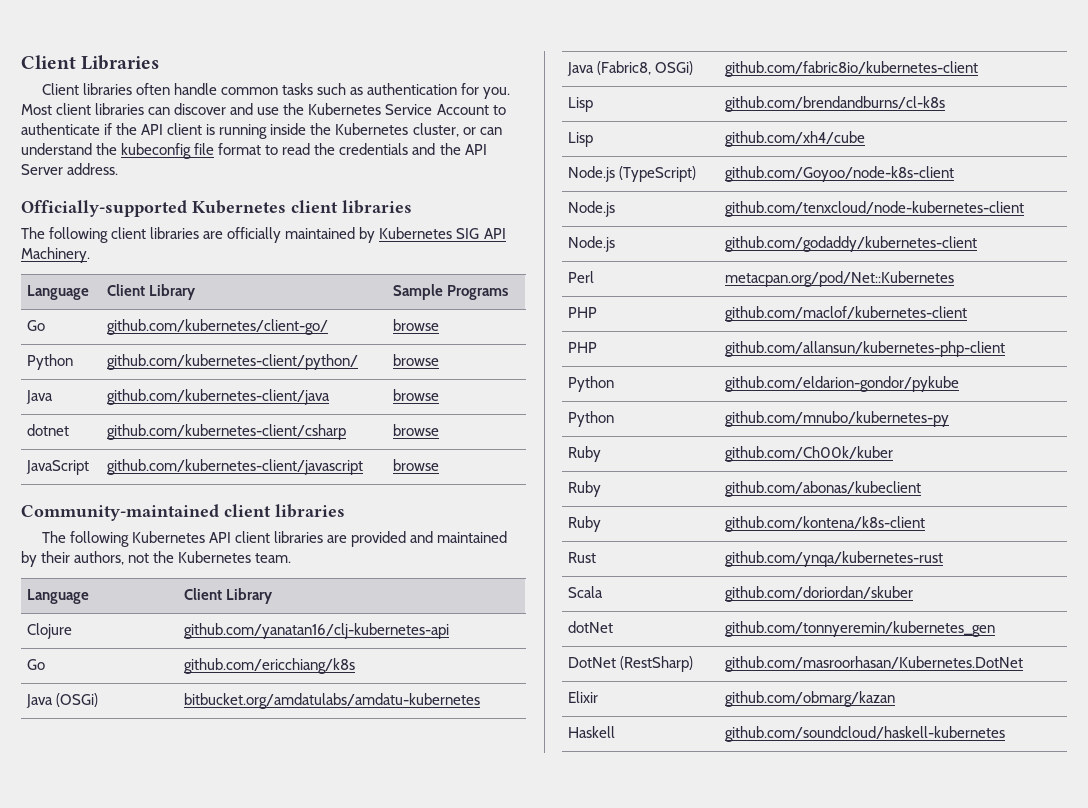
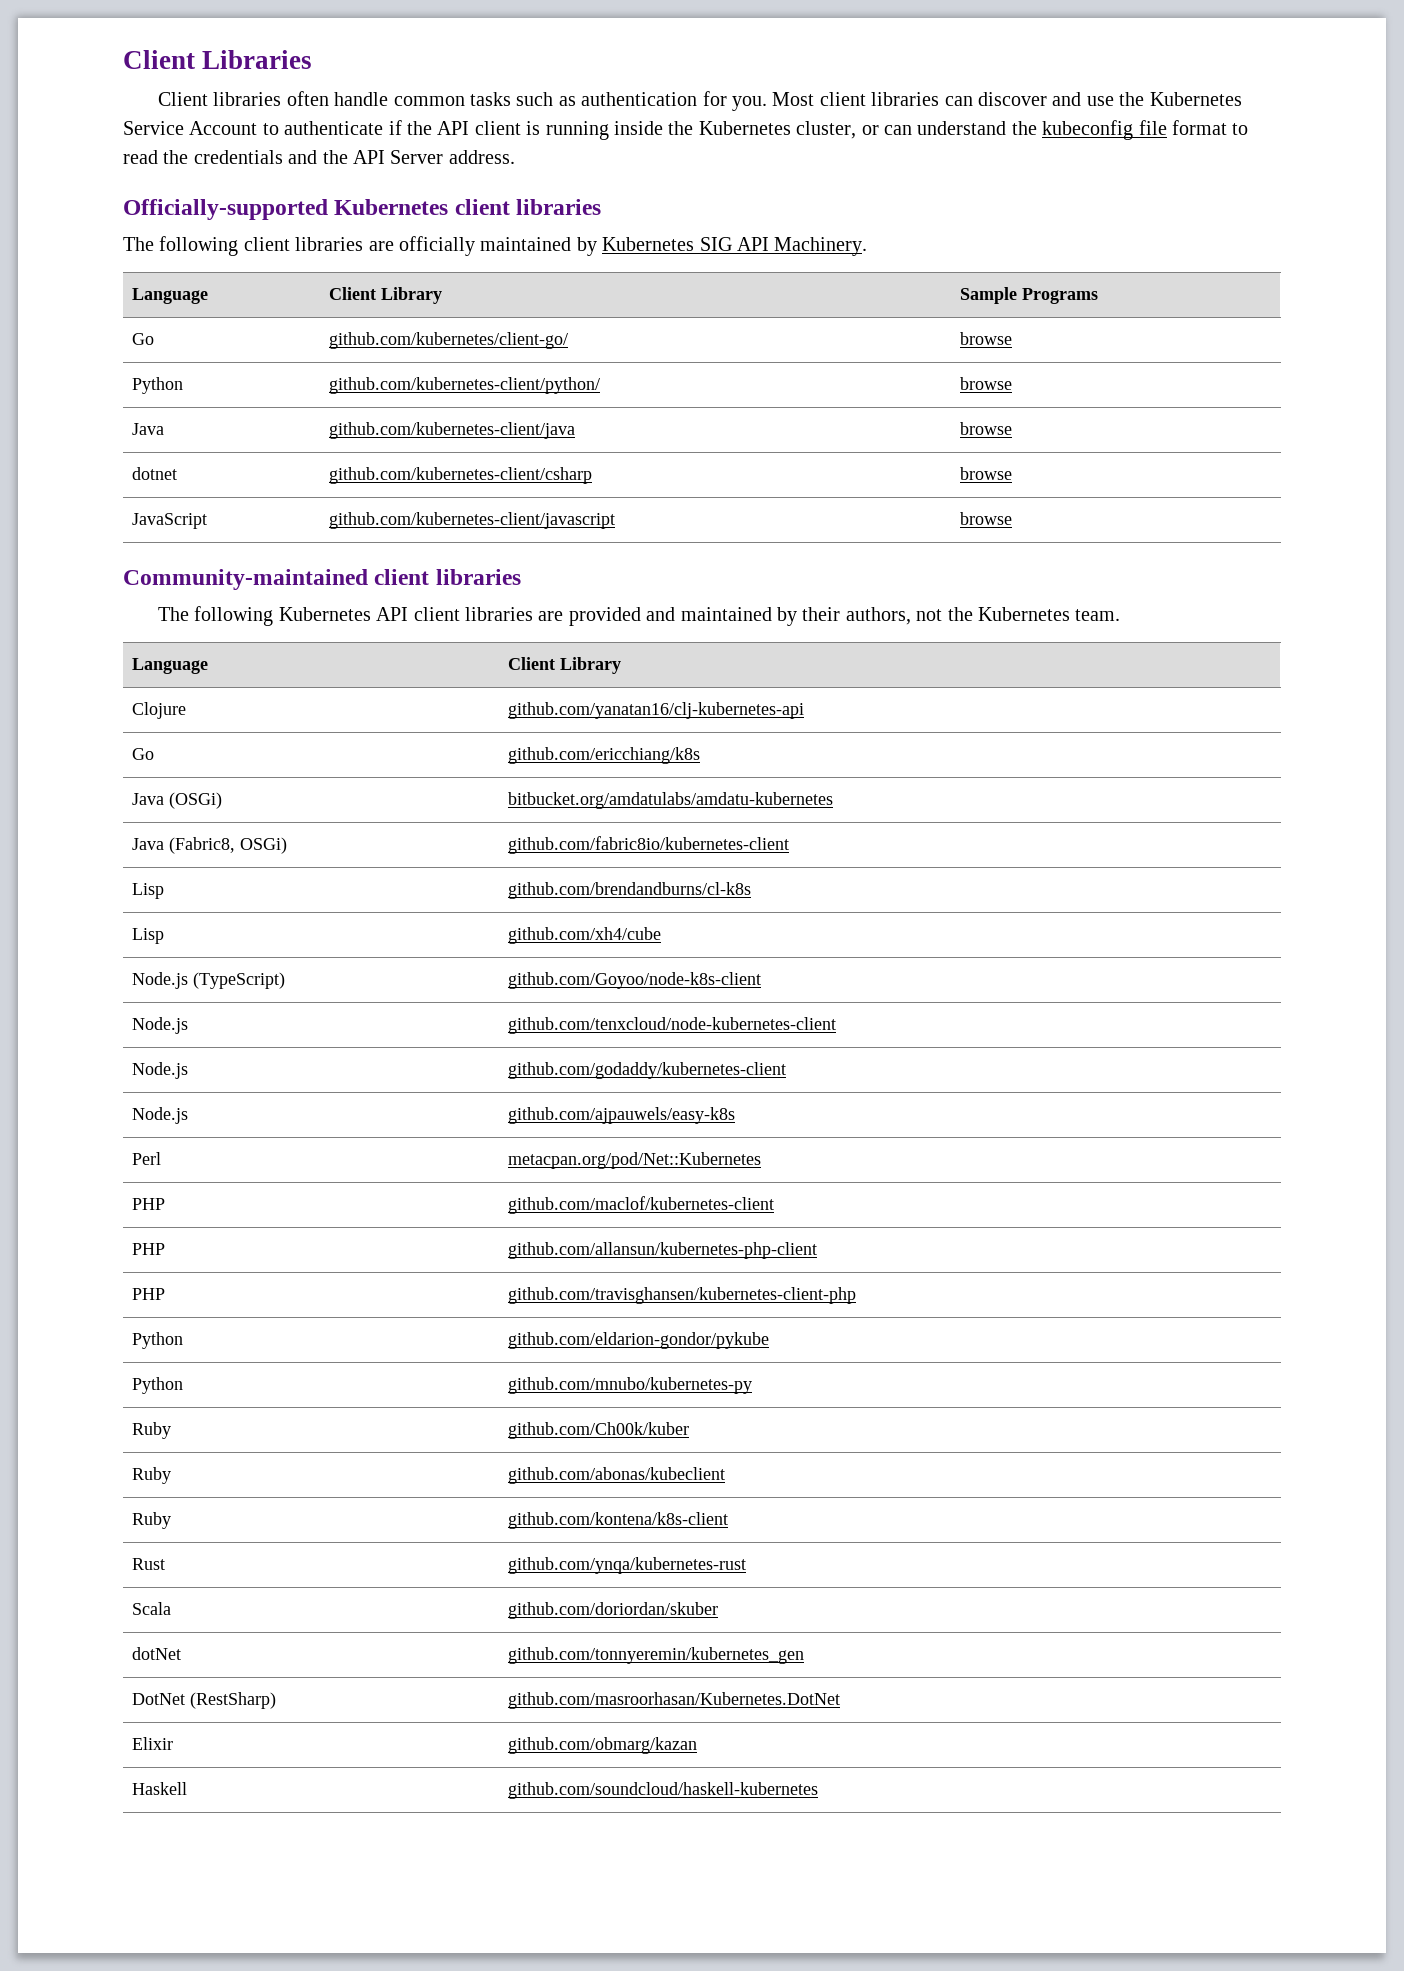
+ Node.js | github.com/ajpauwels/easy-k8s
+ PHP | github.com/travisghansen/kubernetes-client-php

